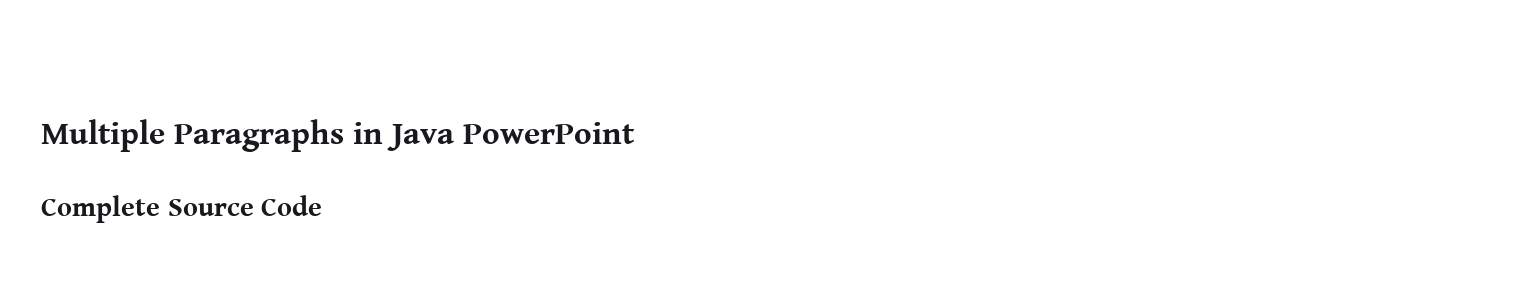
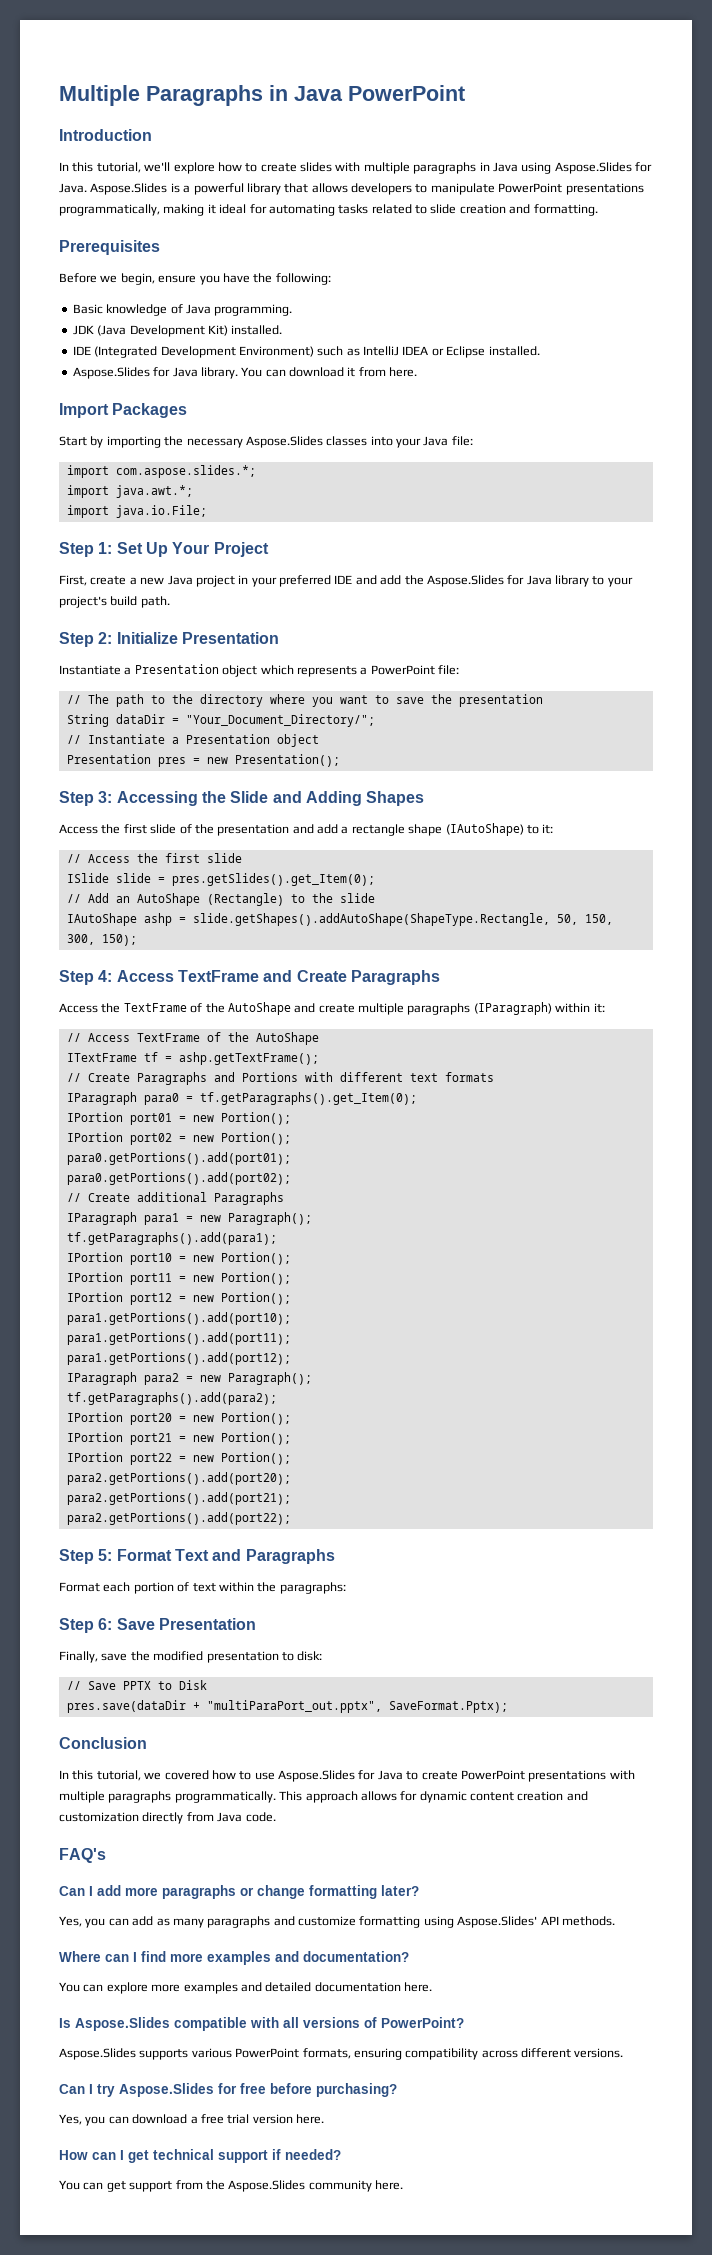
- Complete Source Code
+ Introduction
+ In this tutorial, we'll explore how to create slides with multiple paragraphs in Java using Aspose.Slides for Java. Aspose.Slides is a powerful library that allows developers to manipulate PowerPoint presentations programmatically, making it ideal for automating tasks related to slide creation and formatting.
+ Prerequisites
+ Before we begin, ensure you have the following:
+ Basic knowledge of Java programming.
+ JDK (Java Development Kit) installed.
+ IDE (Integrated Development Environment) such as IntelliJ IDEA or Eclipse installed.
+ Aspose.Slides for Java library. You can download it from here.
+ Import Packages
+ Start by importing the necessary Aspose.Slides classes into your Java file:
+ import com.aspose.slides.*;
+ import java.awt.*;
+ import java.io.File;
+ Step 1: Set Up Your Project
+ First, create a new Java project in your preferred IDE and add the Aspose.Slides for Java library to your project's build path.
+ Step 2: Initialize Presentation
+ Instantiate a Presentation object which represents a PowerPoint file:
+ // The path to the directory where you want to save the presentation
+ String dataDir = "Your_Document_Directory/";
+ // Instantiate a Presentation object
+ Presentation pres = new Presentation();
+ Step 3: Accessing the Slide and Adding Shapes
+ Access the first slide of the presentation and add a rectangle shape (IAutoShape) to it:
+ // Access the first slide
+ ISlide slide = pres.getSlides().get_Item(0);
+ // Add an AutoShape (Rectangle) to the slide
+ IAutoShape ashp = slide.getShapes().addAutoShape(ShapeType.Rectangle, 50, 150, 300, 150);
+ Step 4: Access TextFrame and Create Paragraphs
+ Access the TextFrame of the AutoShape and create multiple paragraphs (IParagraph) within it:
+ // Access TextFrame of the AutoShape
+ ITextFrame tf = ashp.getTextFrame();
+ // Create Paragraphs and Portions with different text formats
+ IParagraph para0 = tf.getParagraphs().get_Item(0);
+ IPortion port01 = new Portion();
+ IPortion port02 = new Portion();
+ para0.getPortions().add(port01);
+ para0.getPortions().add(port02);
+ // Create additional Paragraphs
+ IParagraph para1 = new Paragraph();
+ tf.getParagraphs().add(para1);
+ IPortion port10 = new Portion();
+ IPortion port11 = new Portion();
+ IPortion port12 = new Portion();
+ para1.getPortions().add(port10);
+ para1.getPortions().add(port11);
+ para1.getPortions().add(port12);
+ IParagraph para2 = new Paragraph();
+ tf.getParagraphs().add(para2);
+ IPortion port20 = new Portion();
+ IPortion port21 = new Portion();
+ IPortion port22 = new Portion();
+ para2.getPortions().add(port20);
+ para2.getPortions().add(port21);
+ para2.getPortions().add(port22);
+ Step 5: Format Text and Paragraphs
+ Format each portion of text within the paragraphs:
+ Step 6: Save Presentation
+ Finally, save the modified presentation to disk:
+ // Save PPTX to Disk
+ pres.save(dataDir + "multiParaPort_out.pptx", SaveFormat.Pptx);
+ Conclusion
+ In this tutorial, we covered how to use Aspose.Slides for Java to create PowerPoint presentations with multiple paragraphs programmatically. This approach allows for dynamic content creation and customization directly from Java code.
+ FAQ's
+ Can I add more paragraphs or change formatting later?
+ Yes, you can add as many paragraphs and customize formatting using Aspose.Slides' API methods.
+ Where can I find more examples and documentation?
+ You can explore more examples and detailed documentation here.
+ Is Aspose.Slides compatible with all versions of PowerPoint?
+ Aspose.Slides supports various PowerPoint formats, ensuring compatibility across different versions.
+ Can I try Aspose.Slides for free before purchasing?
+ Yes, you can download a free trial version here.
+ How can I get technical support if needed?
+ You can get support from the Aspose.Slides community here.

